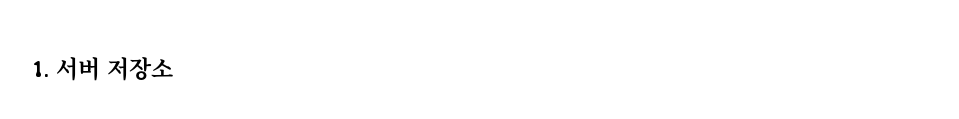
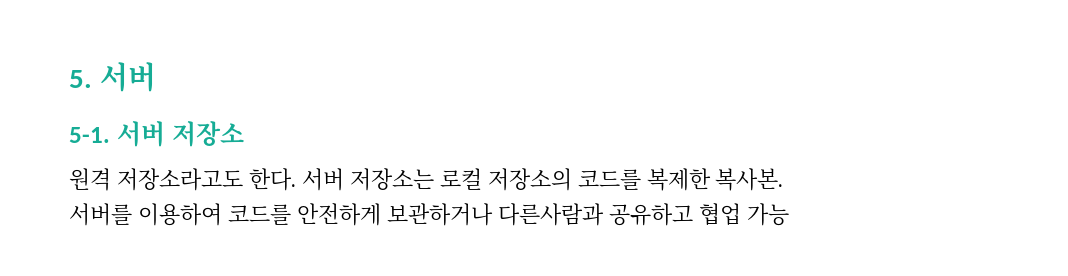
- 1. 서버 저장소
+ 5. 서버
+ 5-1. 서버 저장소
+ 원격 저장소라고도 한다. 서버 저장소는 로컬 저장소의 코드를 복제한 복사본.
+ 서버를 이용하여 코드를 안전하게 보관하거나 다른사람과 공유하고 협업 가능

